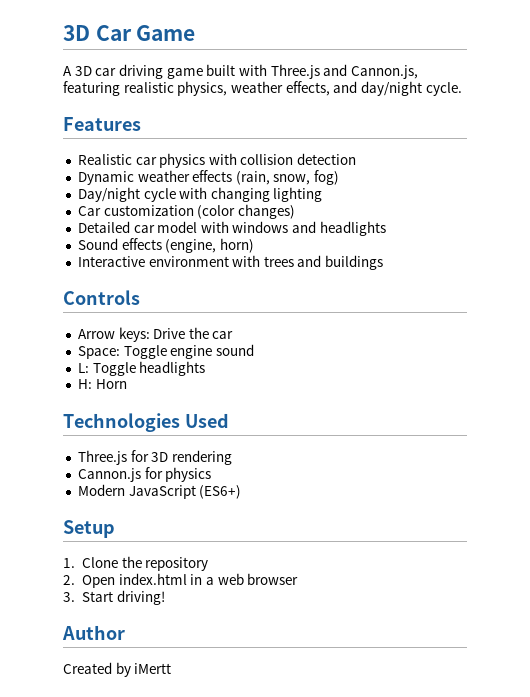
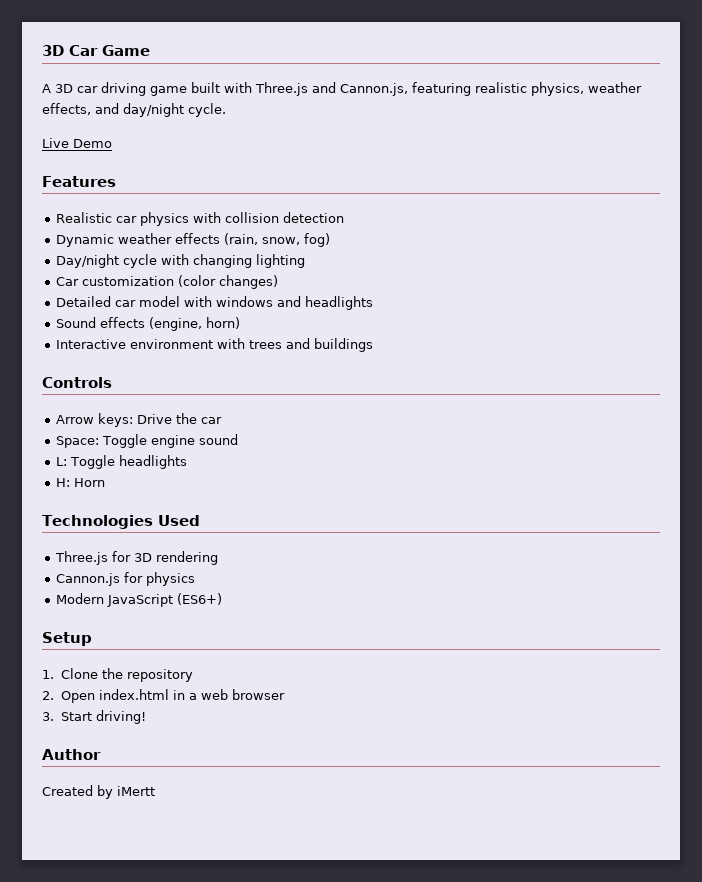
+ Live Demo

